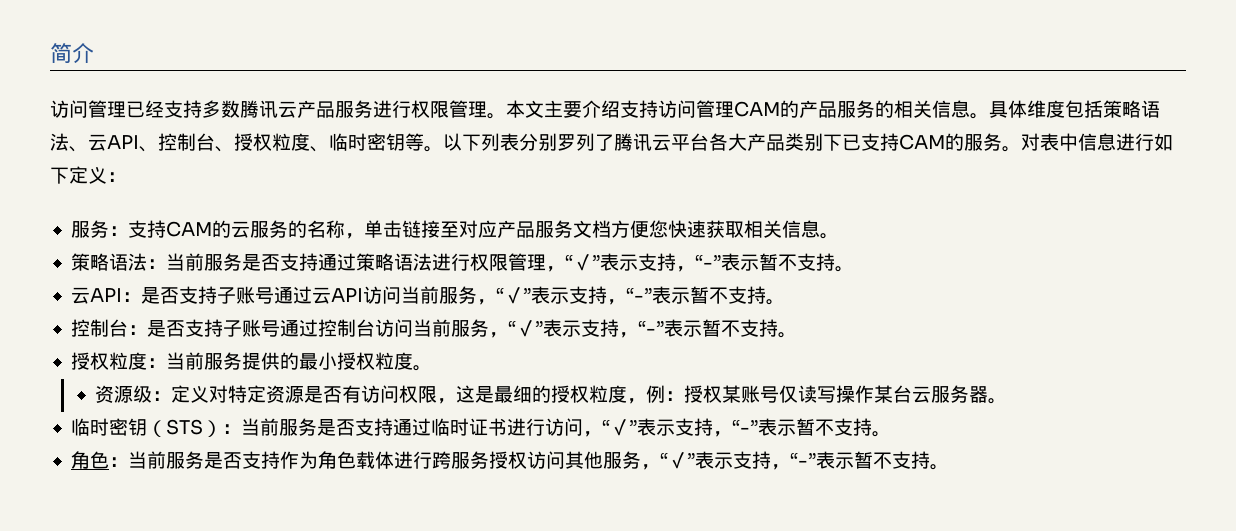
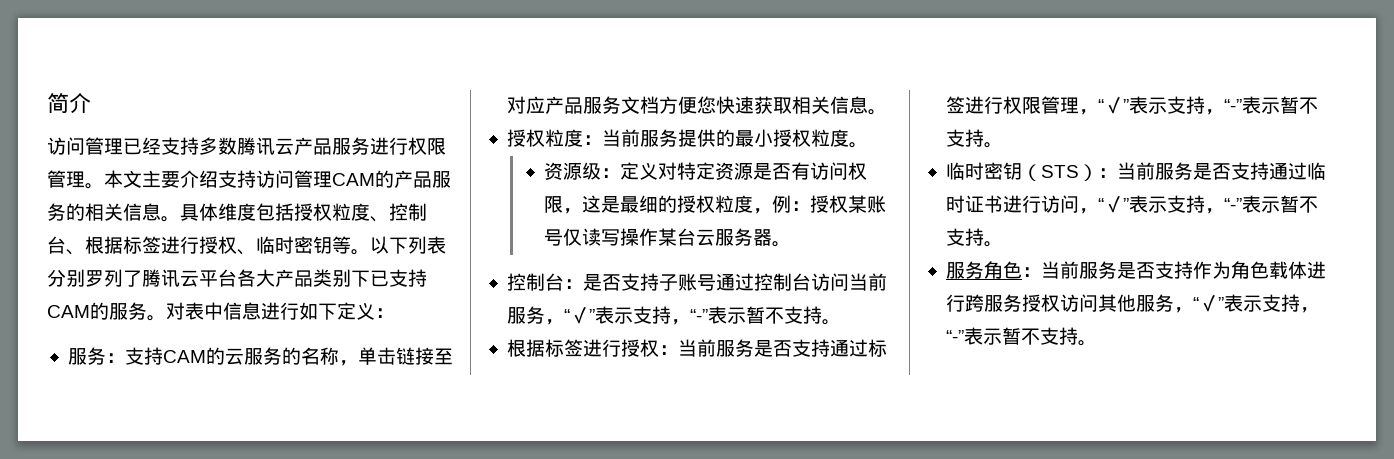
- 具体维度包括策略语法、云API、控制台、授权粒度、临时密钥等。
+ 具体维度包括授权粒度、控制台、根据标签进行授权、临时密钥等。
- 策略语法：当前服务是否支持通过策略语法进行权限管理，“✓”表示支持，“-”表示暂不支持。
- 云API：是否支持子账号通过云API访问当前服务，“✓”表示支持，“-”表示暂不支持。
- 控制台：是否支持子账号通过控制台访问当前服务，“✓”表示支持，“-”表示暂不支持。
+ 控制台：是否支持子账号通过控制台访问当前服务，“✓”表示支持，“-”表示暂不支持。
+ 根据标签进行授权：当前服务是否支持通过标签进行权限管理，“✓”表示支持，“-”表示暂不支持。
- 角色：当前服务是否支持作为角色载体进行跨服务授权访问其他服务，“✓”表示支持，“-”表示暂不支持。
+ 服务角色：当前服务是否支持作为角色载体进行跨服务授权访问其他服务，“✓”表示支持，“-”表示暂不支持。

